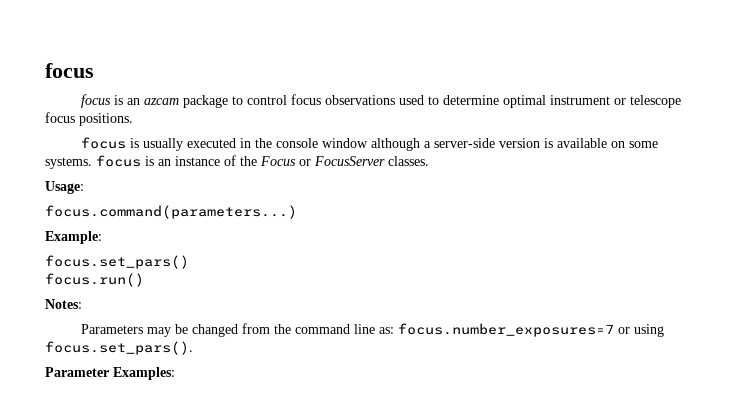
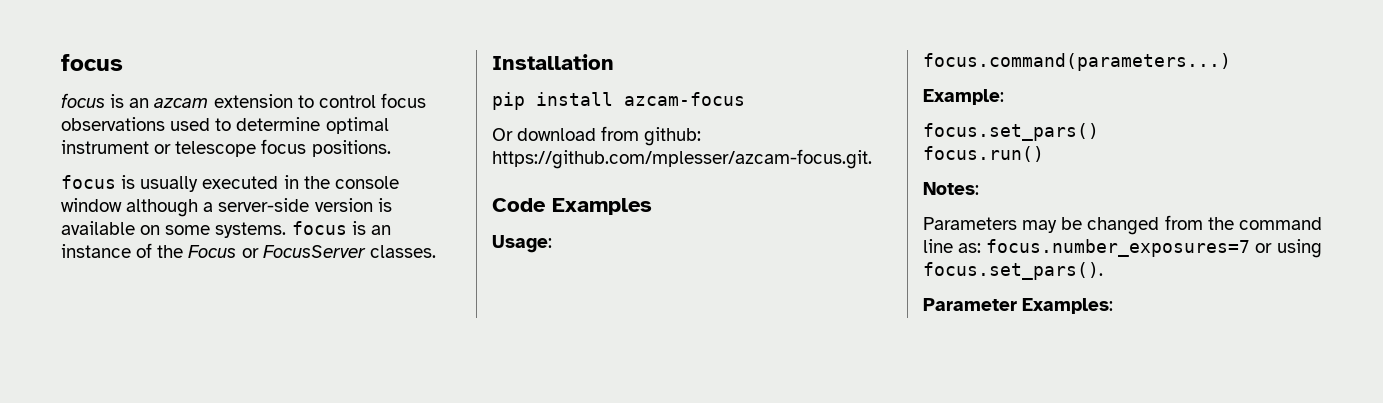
- focus is an azcam package to control focus observations used to determine optimal instrument or telescope focus positions.
+ focus is an azcam extension to control focus observations used to determine optimal instrument or telescope focus positions.
+ Installation
+ pip install azcam-focus
+ Or download from github: https://github.com/mplesser/azcam-focus.git.
+ Code Examples

